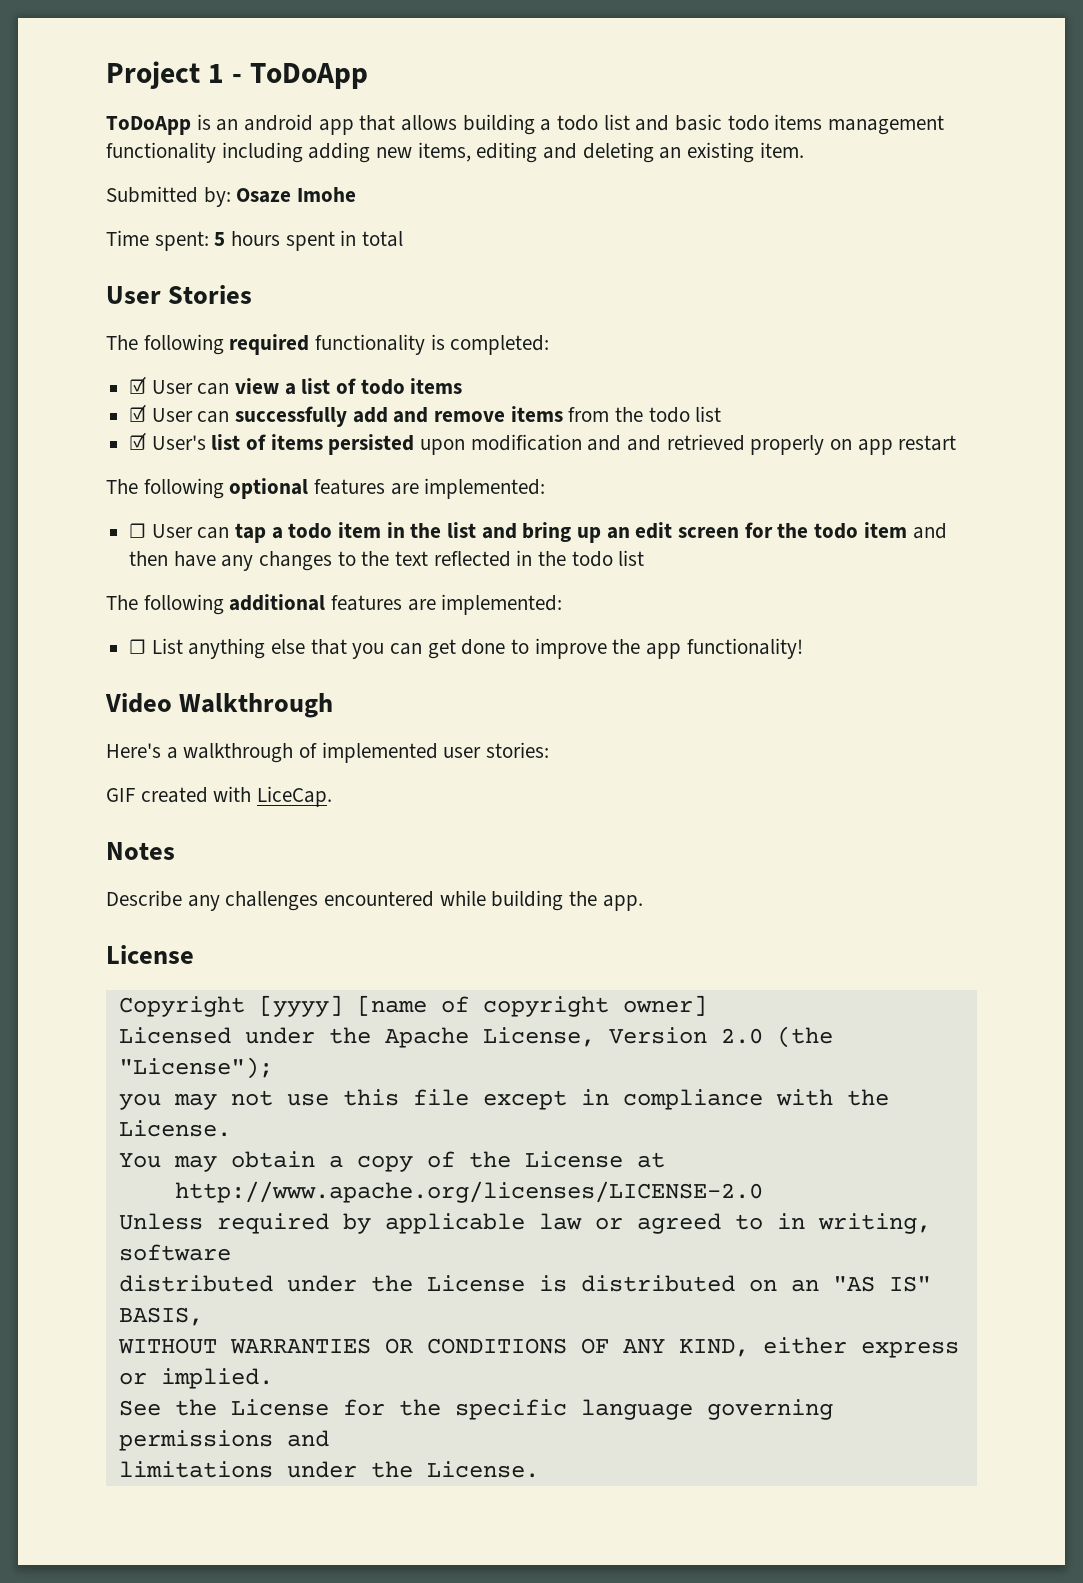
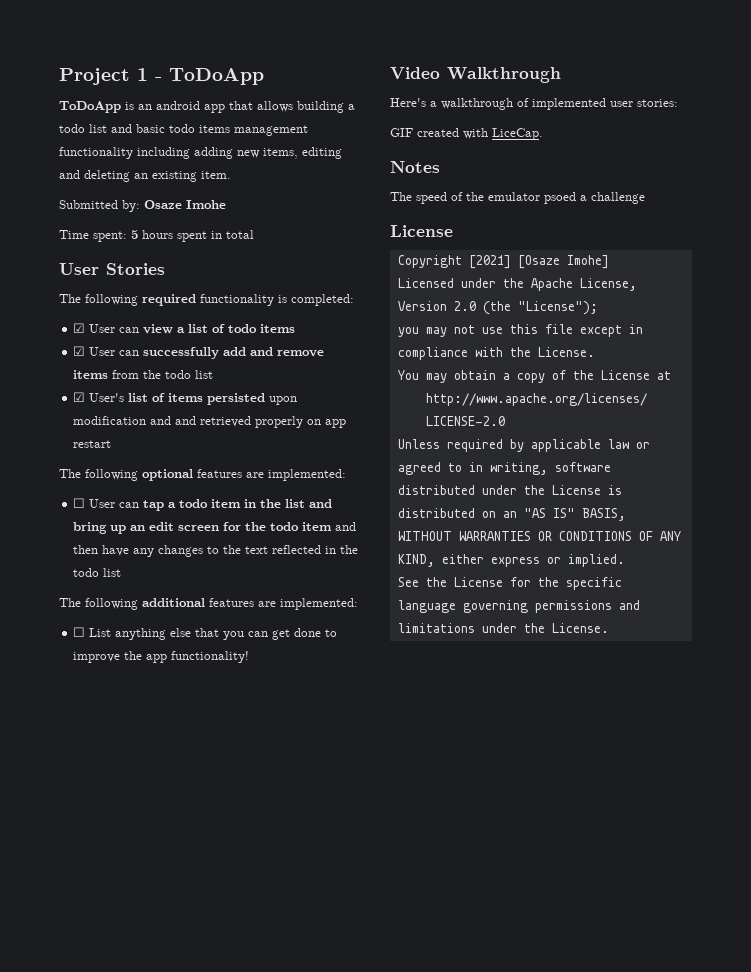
- Describe any challenges encountered while building the app.
+ The speed of the emulator psoed a challenge
  License
- Copyright [yyyy] [name of copyright owner]
+ Copyright [2021] [Osaze Imohe]

